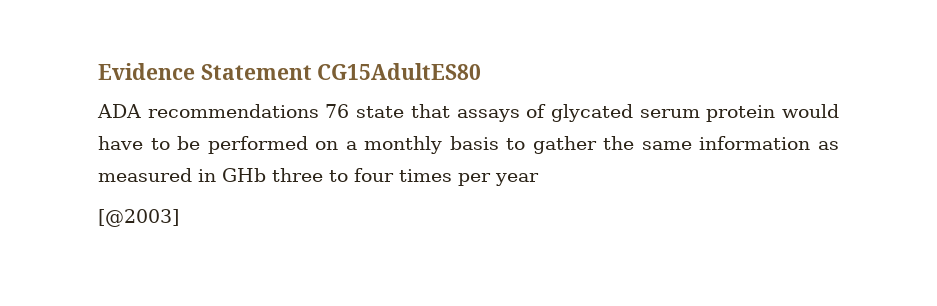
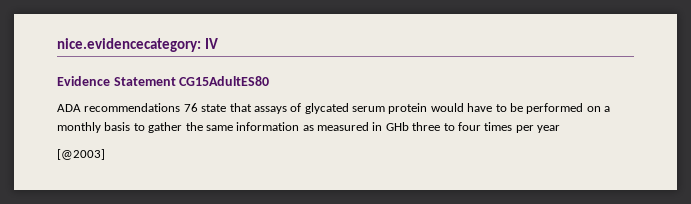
+ nice.evidencecategory: IV

